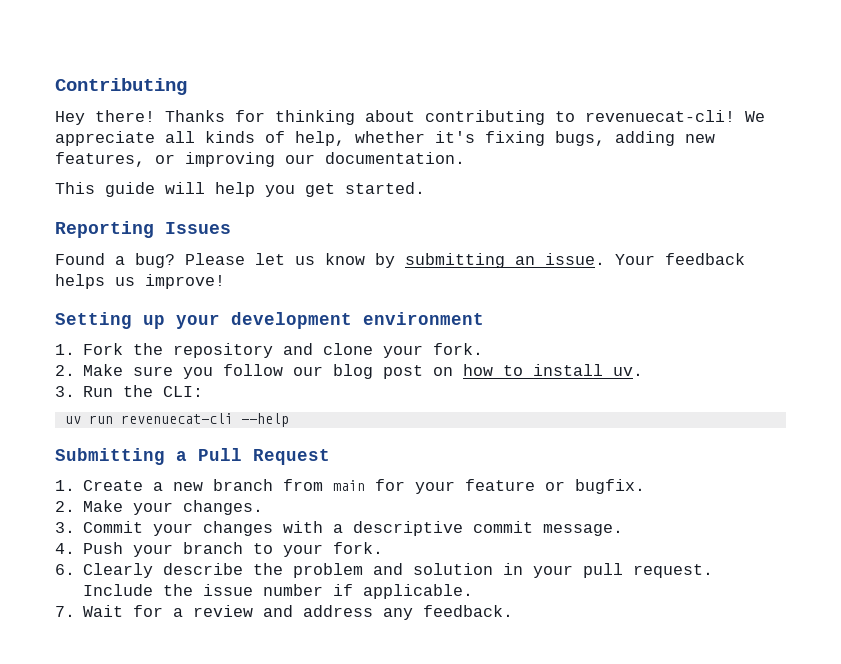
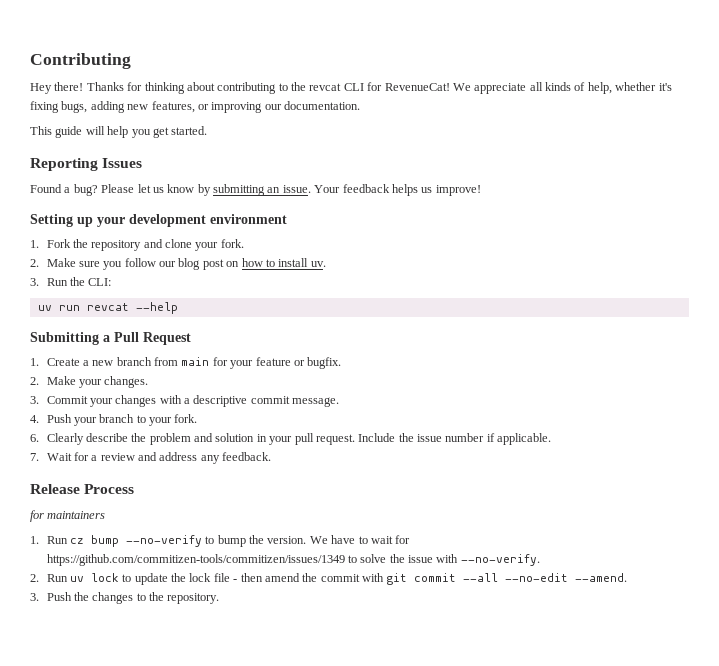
- Thanks for thinking about contributing to revenuecat-cli!
+ Thanks for thinking about contributing to the revcat CLI for RevenueCat!
- uv run revenuecat-cli --help
+ uv run revcat --help
+ Release Process
+ for maintainers
+ 1. Run cz bump --no-verify to bump the version. We have to wait for https://github.com/commitizen-tools/commitizen/issues/1349 to solve the issue with --no-verify.
+ 2. Run uv lock to update the lock file - then amend the commit with git commit --all --no-edit --amend.
+ 3. Push the changes to the repository.

